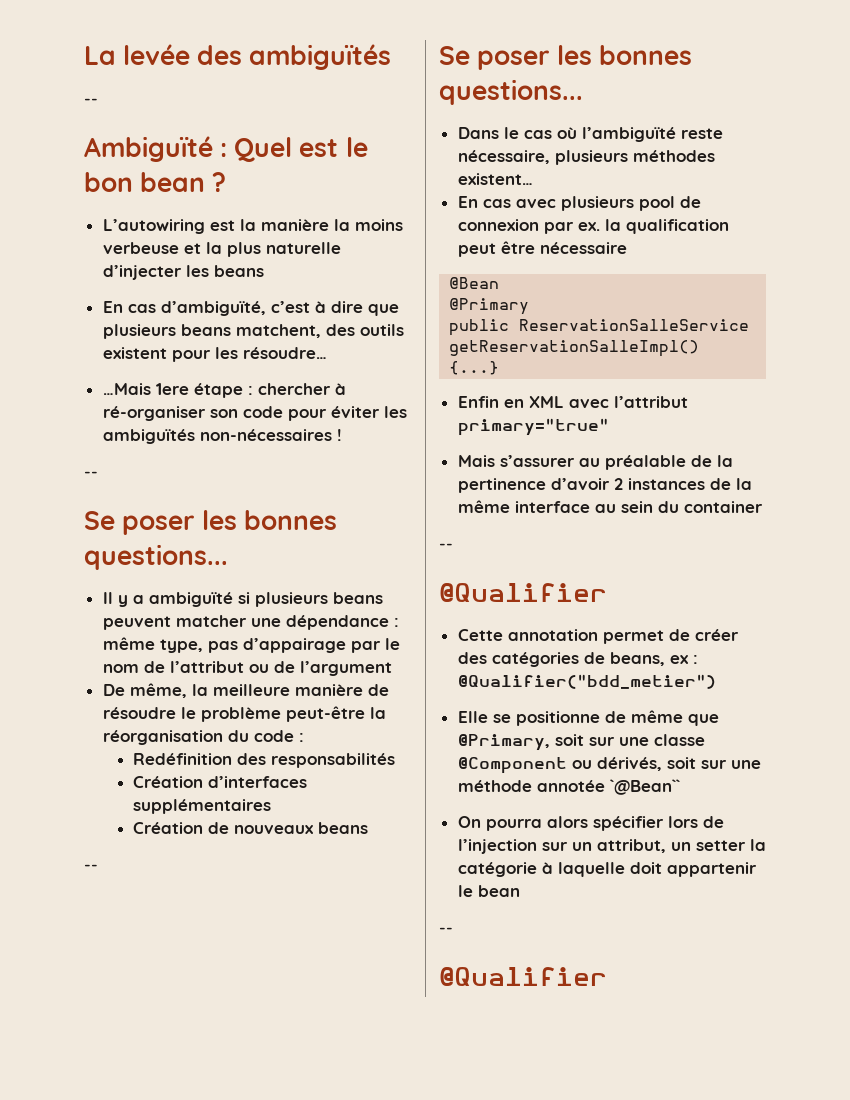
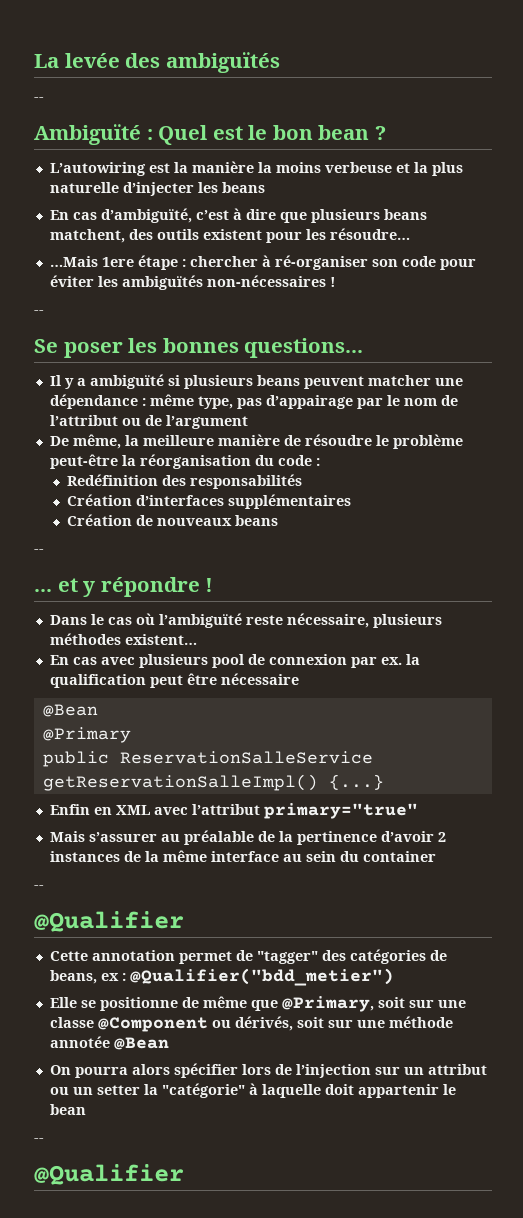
  Création de nouveaux beans
  --
- Se poser les bonnes questions...
+ ... et y répondre !
- Cette annotation permet de créer des catégories de beans, ex : @Qualifier("bdd_metier")
+ Cette annotation permet de "tagger" des catégories de beans, ex : @Qualifier("bdd_metier")
- Elle se positionne de même que @Primary, soit sur une classe @Component ou dérivés, soit sur une méthode annotée `@Bean``
+ Elle se positionne de même que @Primary, soit sur une classe @Component ou dérivés, soit sur une méthode annotée @Bean
- On pourra alors spécifier lors de l’injection sur un attribut, un setter la catégorie à laquelle doit appartenir le bean
+ On pourra alors spécifier lors de l’injection sur un attribut ou un setter la "catégorie" à laquelle doit appartenir le bean

